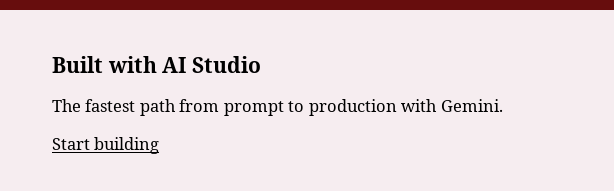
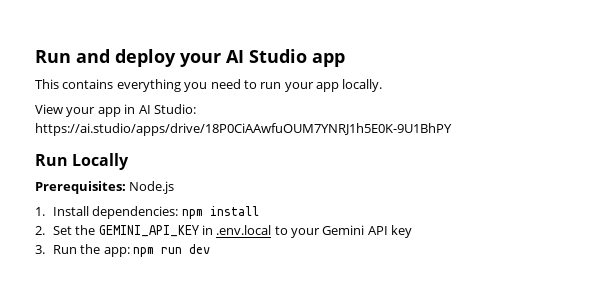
- Built with AI Studio
- The fastest path from prompt to production with Gemini.
- Start building
+ Run and deploy your AI Studio app
+ This contains everything you need to run your app locally.
+ View your app in AI Studio: https://ai.studio/apps/drive/18P0CiAAwfuOUM7YNRJ1h5E0K-9U1BhPY
+ Run Locally
+ Prerequisites: Node.js
+ 1. Install dependencies: npm install
+ 2. Set the GEMINI_API_KEY in .env.local to your Gemini API key
+ 3. Run the app: npm run dev

